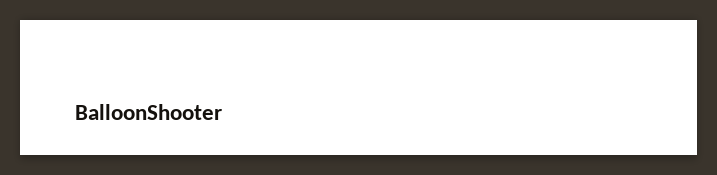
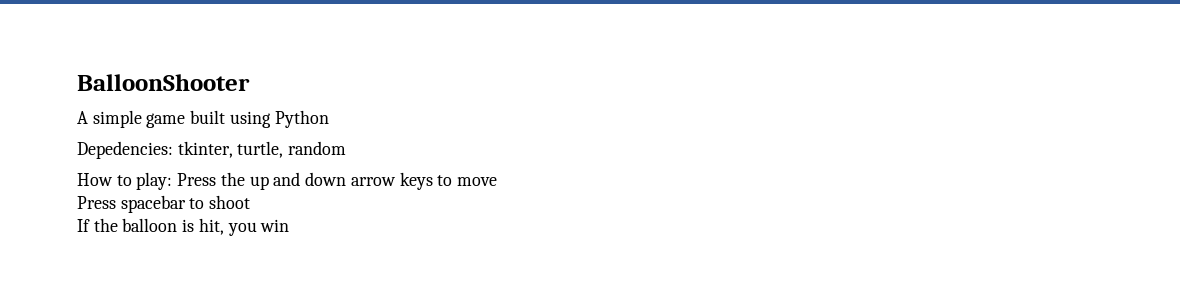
+ A simple game built using Python
+ Depedencies: tkinter, turtle, random
+ How to play: Press the up and down arrow keys to move
+ Press spacebar to shoot
+ If the balloon is hit, you win

